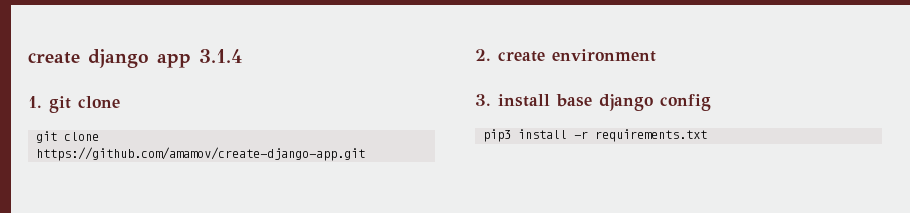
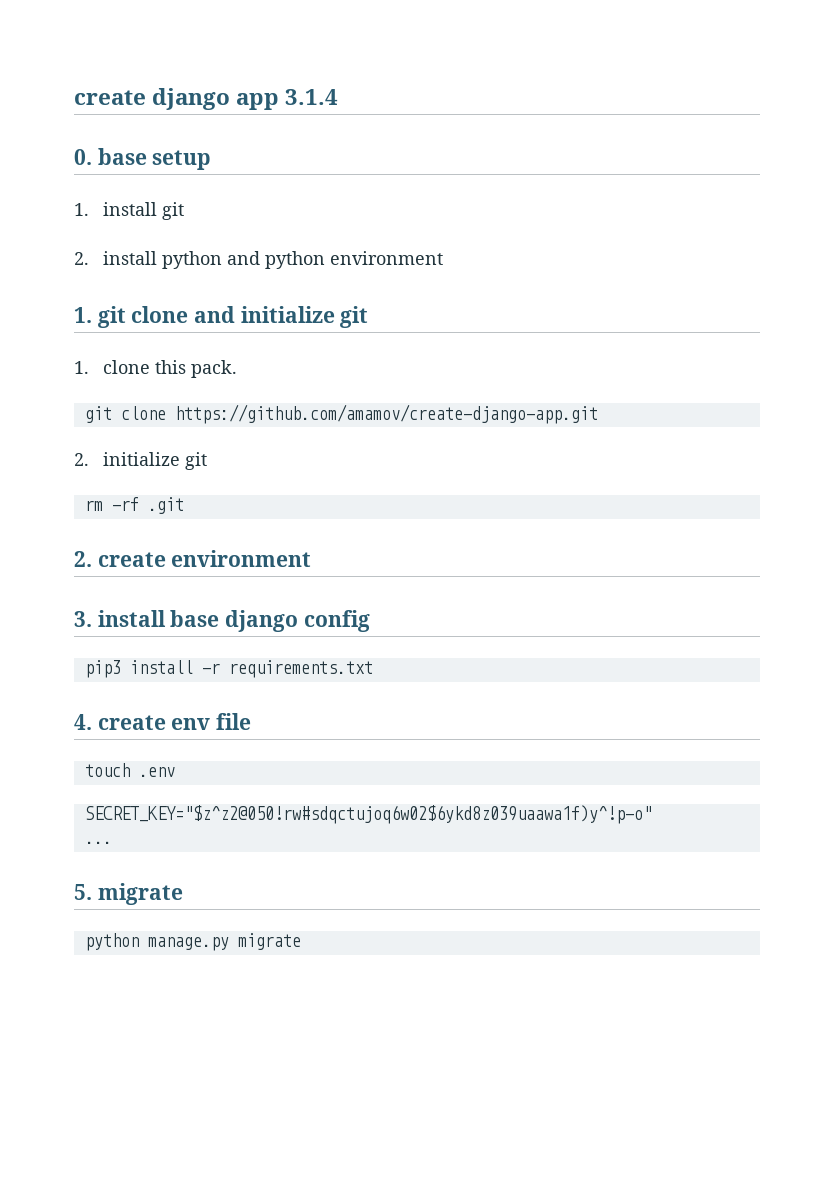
- 1. git clone
+ 0. base setup
+ 1. install git
+ 2. install python and python environment
+ 1. git clone and initialize git
+ 1. clone this pack.
  git clone https://github.com/amamov/create-django-app.git
+ 2. initialize git
+ rm -rf .git
+ 4. create env file
+ touch .env
+ SECRET_KEY="$z^z2@050!rw#sdqctujoq6w02$6ykd8z039uaawa1f)y^!p-o"
+ ...
+ 5. migrate
+ python manage.py migrate

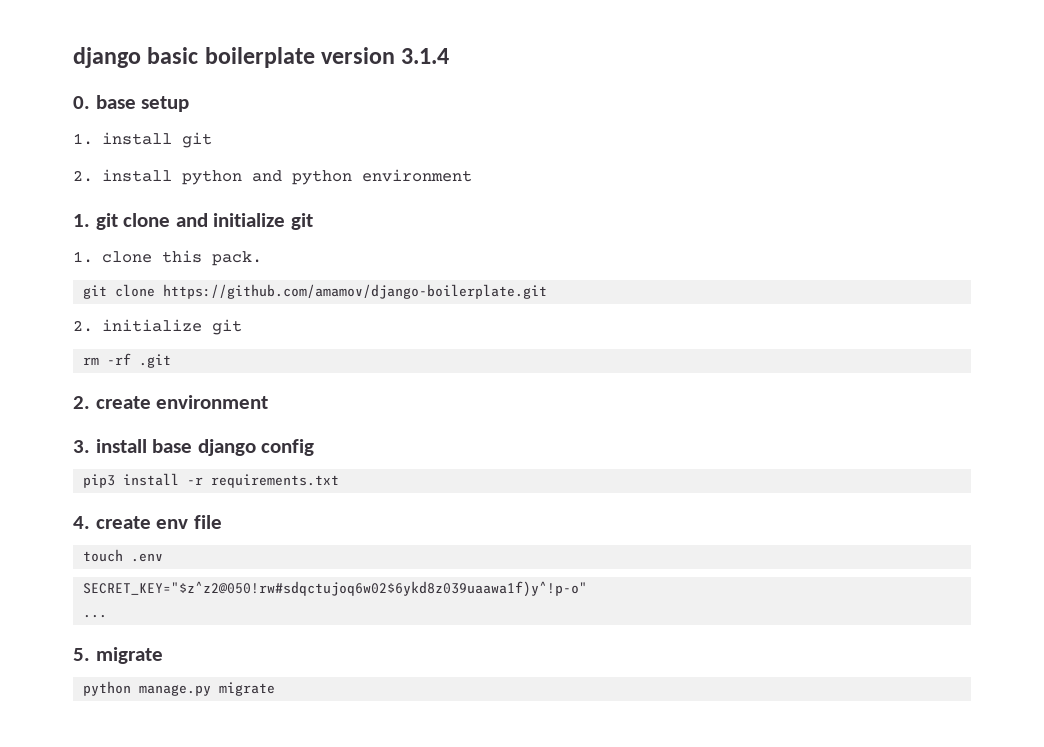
- create django app 3.1.4
+ django basic boilerplate version 3.1.4
- git clone https://github.com/amamov/create-django-app.git
+ git clone https://github.com/amamov/django-boilerplate.git

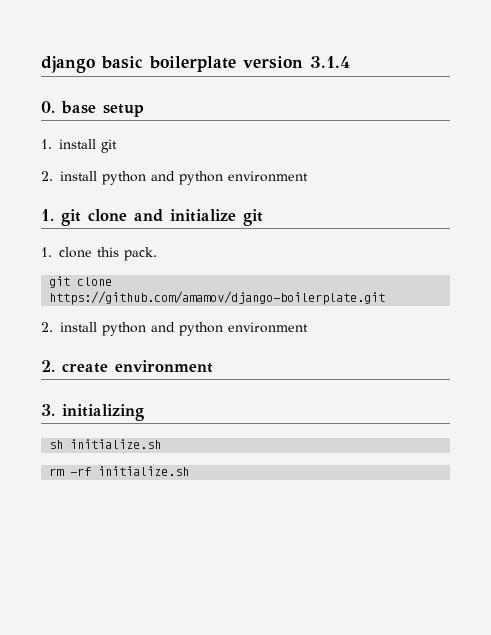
  git clone https://github.com/amamov/django-boilerplate.git
- 2. initialize git
- rm -rf .git
+ 2. install python and python environment
- 3. install base django config
- pip3 install -r requirements.txt
- 4. create env file
- touch .env
- SECRET_KEY="$z^z2@050!rw#sdqctujoq6w02$6ykd8z039uaawa1f)y^!p-o"
- ...
- 5. migrate
- python manage.py migrate
+ 3. initializing
+ sh initialize.sh
+ rm -rf initialize.sh

